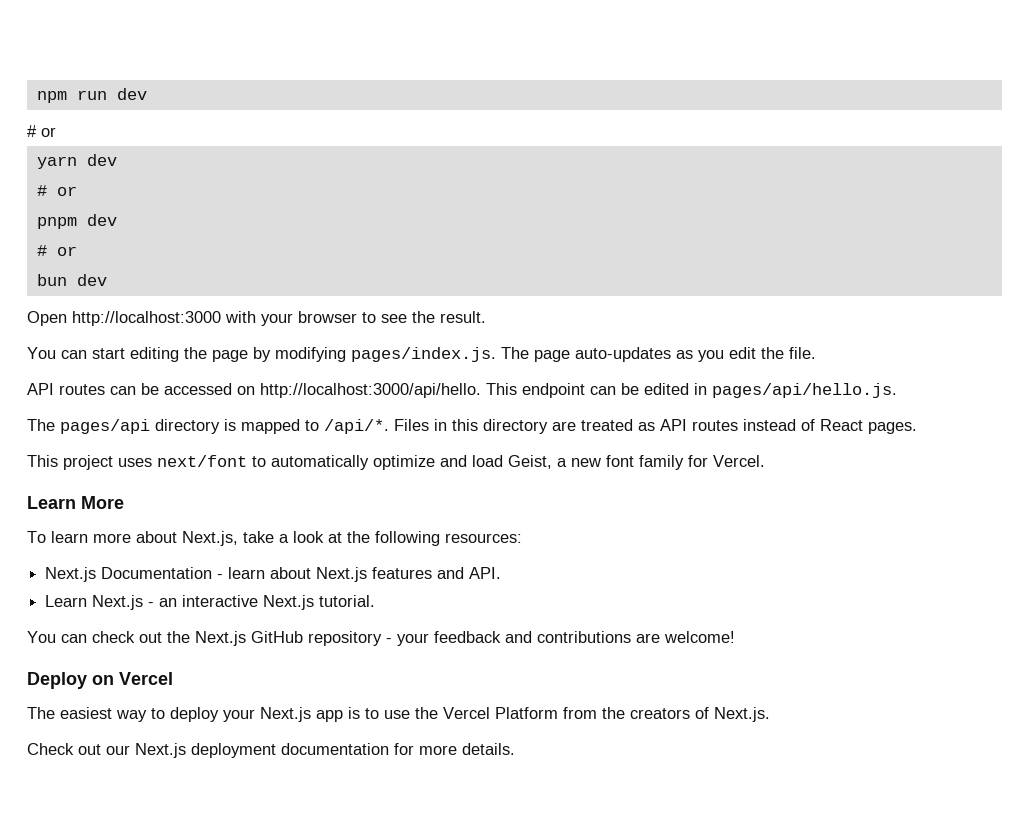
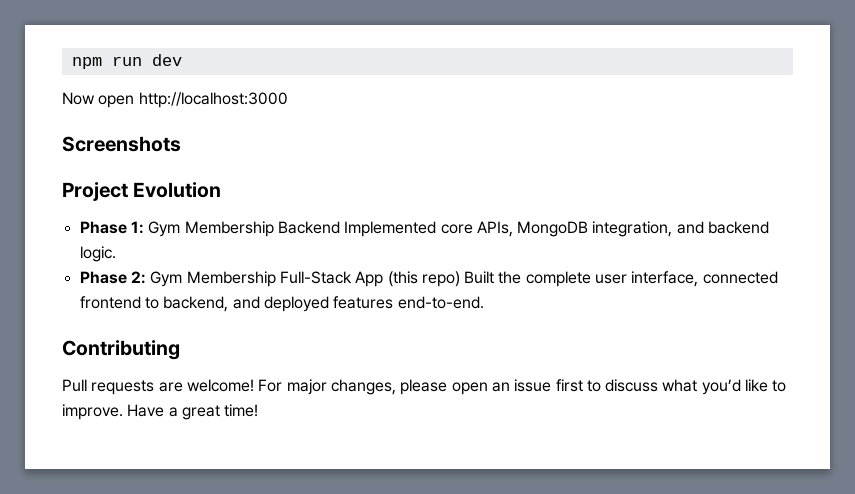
  npm run dev
- # or
- yarn dev
- # or
- pnpm dev
- # or
- bun dev
- Open http://localhost:3000 with your browser to see the result.
- You can start editing the page by modifying pages/index.js. The page auto-updates as you edit the file.
- API routes can be accessed on http://localhost:3000/api/hello. This endpoint can be edited in pages/api/hello.js.
- The pages/api directory is mapped to /api/*. Files in this directory are treated as API routes instead of React pages.
- This project uses next/font to automatically optimize and load Geist, a new font family for Vercel.
- Learn More
- To learn more about Next.js, take a look at the following resources:
- Next.js Documentation - learn about Next.js features and API.
- Learn Next.js - an interactive Next.js tutorial.
- You can check out the Next.js GitHub repository - your feedback and contributions are welcome!
- Deploy on Vercel
- The easiest way to deploy your Next.js app is to use the Vercel Platform from the creators of Next.js.
- Check out our Next.js deployment documentation for more details.
+ Now open http://localhost:3000
+ Screenshots
+ Project Evolution
+ Phase 1: Gym Membership Backend Implemented core APIs, MongoDB integration, and backend logic.
+ Phase 2: Gym Membership Full-Stack App (this repo) Built the complete user interface, connected frontend to backend, and deployed features end-to-end.
+ Contributing
+ Pull requests are welcome! For major changes, please open an issue first to discuss what you’d like to improve. Have a great time!

